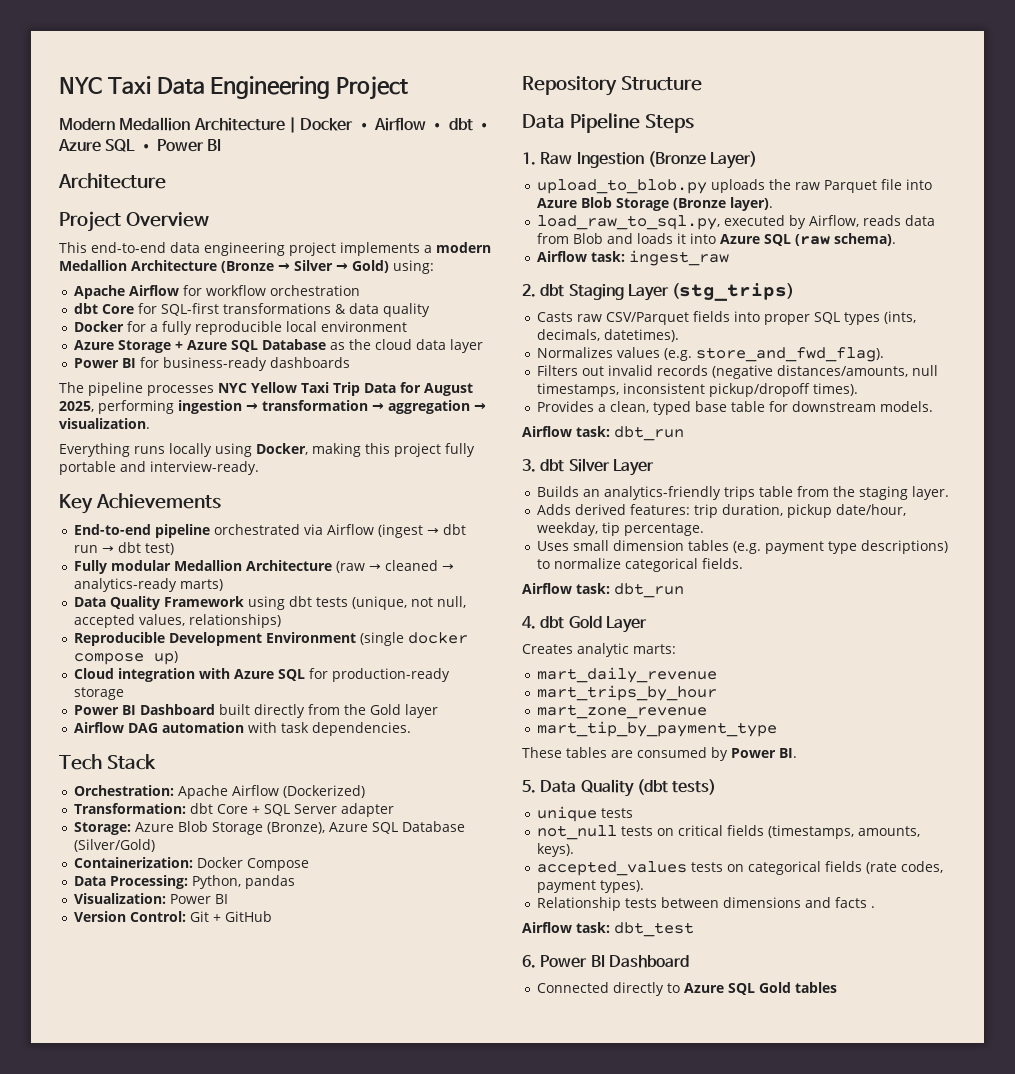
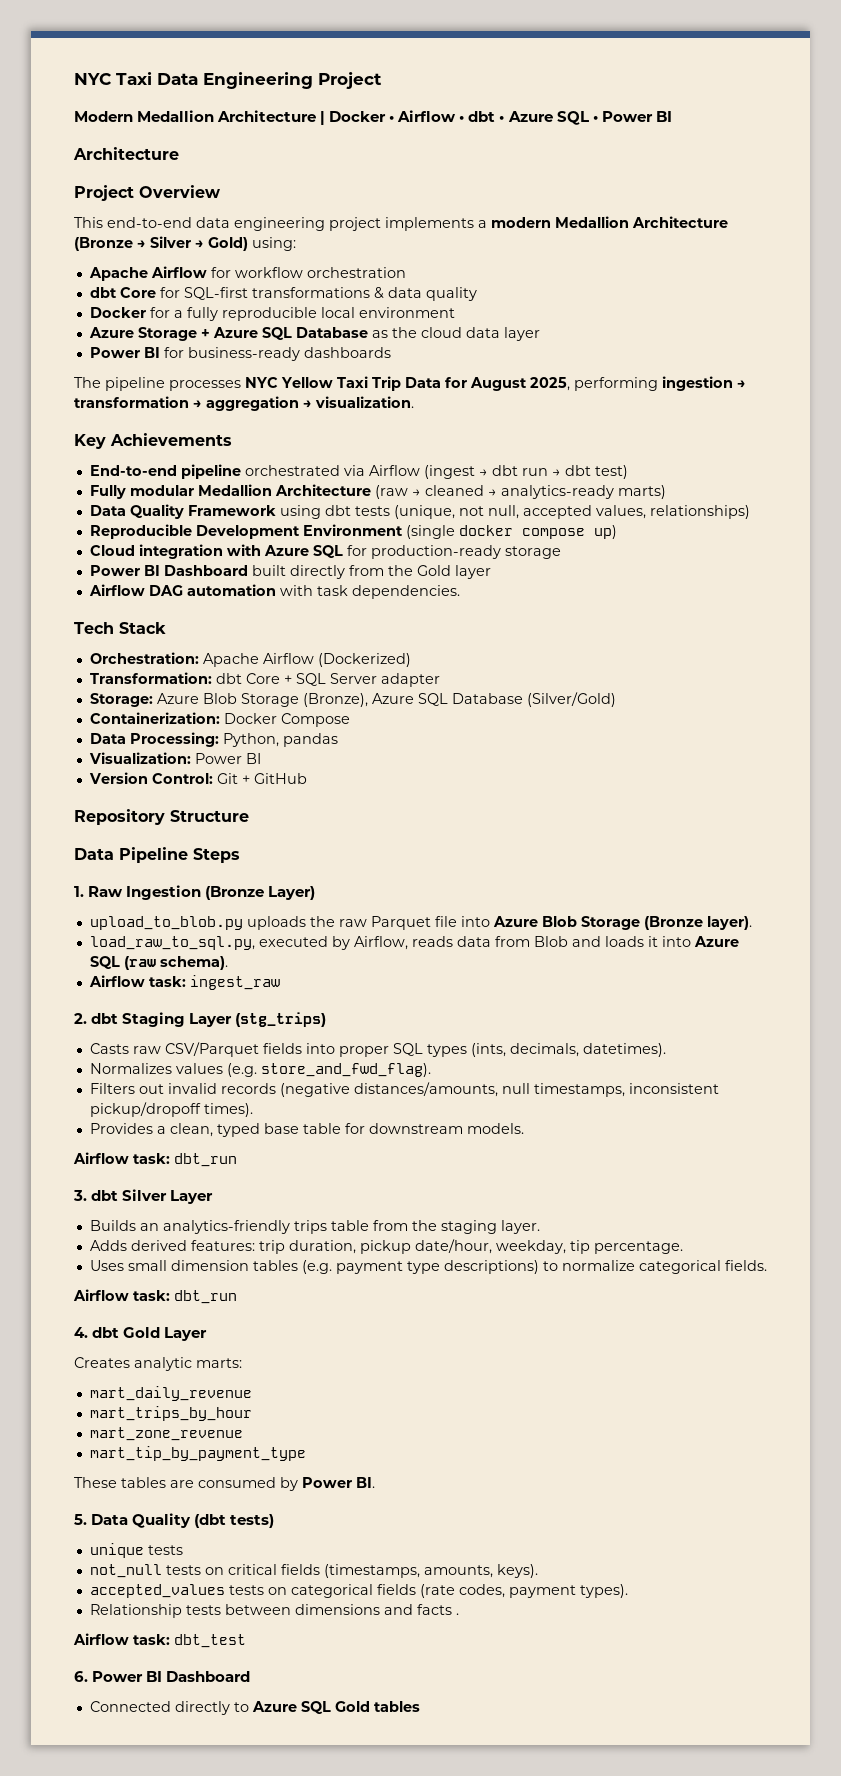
- Everything runs locally using Docker, making this project fully portable and interview-ready.

